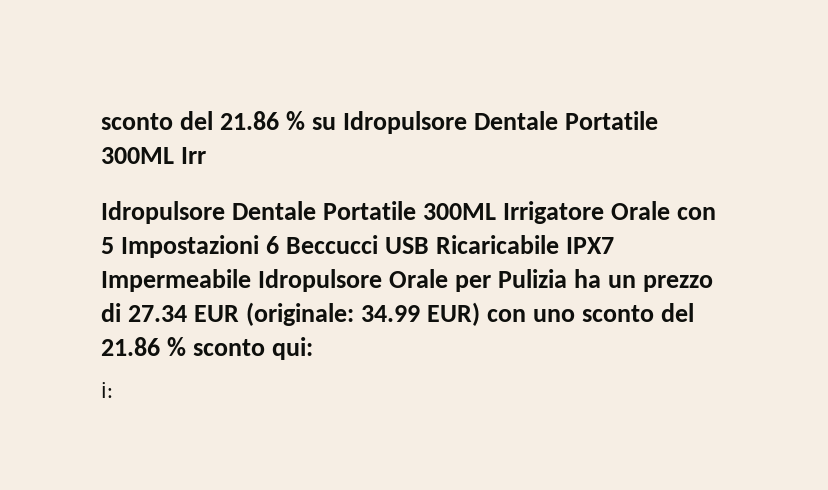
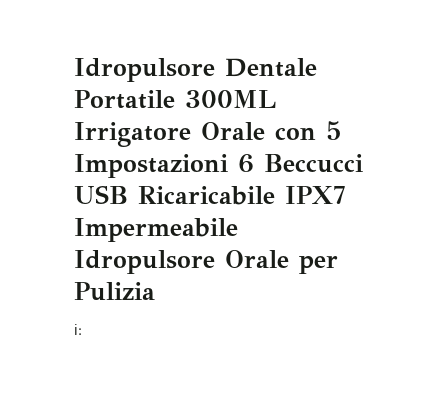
- sconto del 21.86 % su Idropulsore Dentale Portatile 300ML Irr
- Idropulsore Dentale Portatile 300ML Irrigatore Orale con 5 Impostazioni 6 Beccucci USB Ricaricabile IPX7 Impermeabile Idropulsore Orale per Pulizia ha un prezzo di 27.34 EUR (originale: 34.99 EUR) con uno sconto del 21.86 % sconto qui:
+ Idropulsore Dentale Portatile 300ML Irrigatore Orale con 5 Impostazioni 6 Beccucci USB Ricaricabile IPX7 Impermeabile Idropulsore Orale per Pulizia

